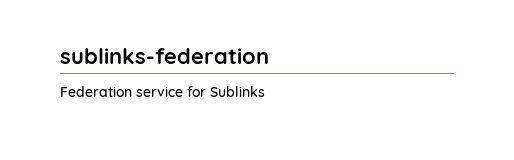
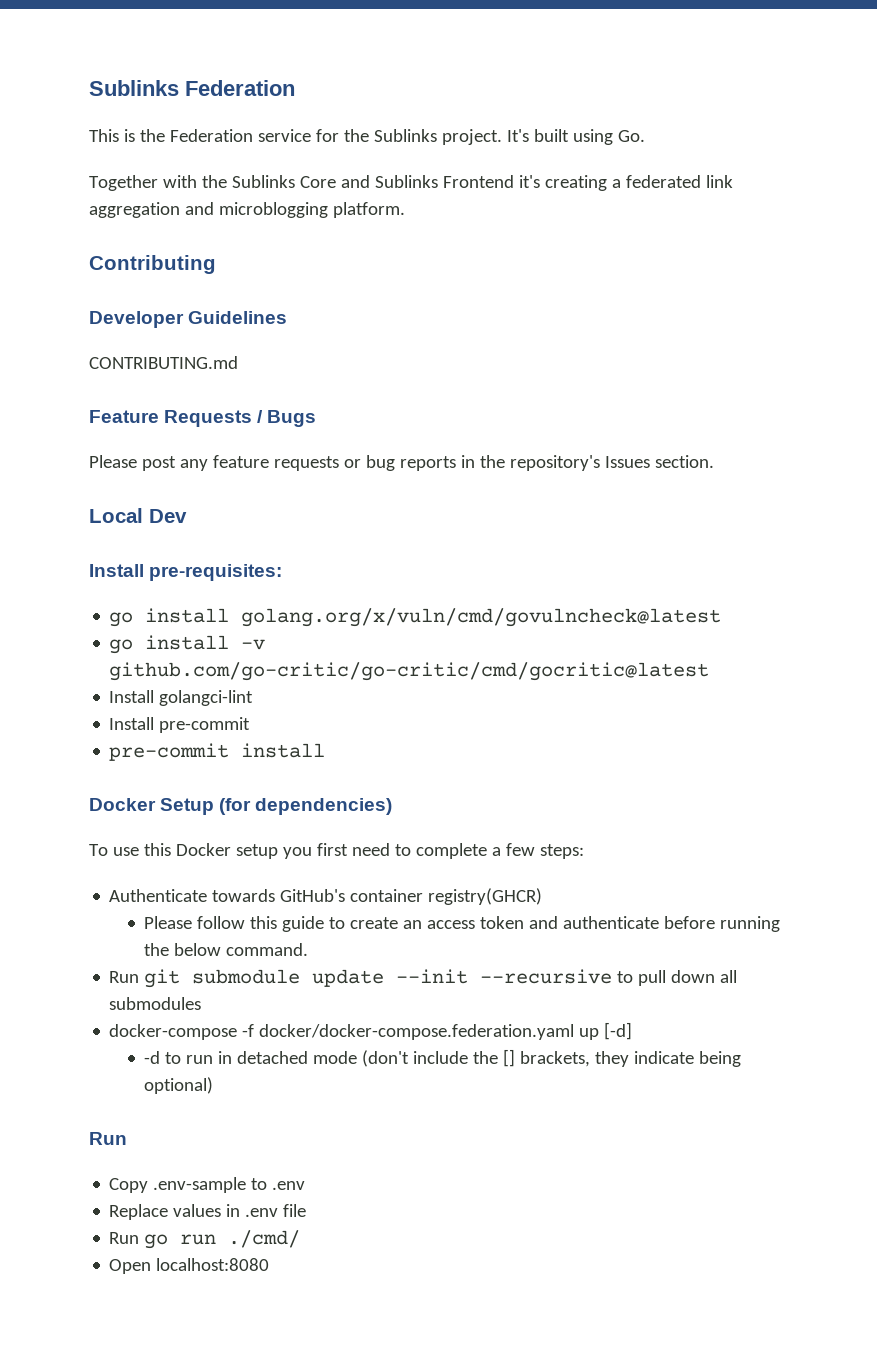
- sublinks-federation
- Federation service for Sublinks
+ Sublinks Federation
+ This is the Federation service for the Sublinks project. It's built using Go.
+ Together with the Sublinks Core and Sublinks Frontend it's creating a federated link aggregation and microblogging platform.
+ Contributing
+ Developer Guidelines
+ CONTRIBUTING.md
+ Feature Requests / Bugs
+ Please post any feature requests or bug reports in the repository's Issues section.
+ Local Dev
+ Install pre-requisites:
+ go install golang.org/x/vuln/cmd/govulncheck@latest
+ go install -v github.com/go-critic/go-critic/cmd/gocritic@latest
+ Install golangci-lint
+ Install pre-commit
+ pre-commit install
+ Docker Setup (for dependencies)
+ To use this Docker setup you first need to complete a few steps:
+ Authenticate towards GitHub's container registry(GHCR)
+ Please follow this guide to create an access token and authenticate before running the below command.
+ Run git submodule update --init --recursive to pull down all submodules
+ docker-compose -f docker/docker-compose.federation.yaml up [-d]
+ -d to run in detached mode (don't include the [] brackets, they indicate being optional)
+ Run
+ Copy .env-sample to .env
+ Replace values in .env file
+ Run go run ./cmd/
+ Open localhost:8080

